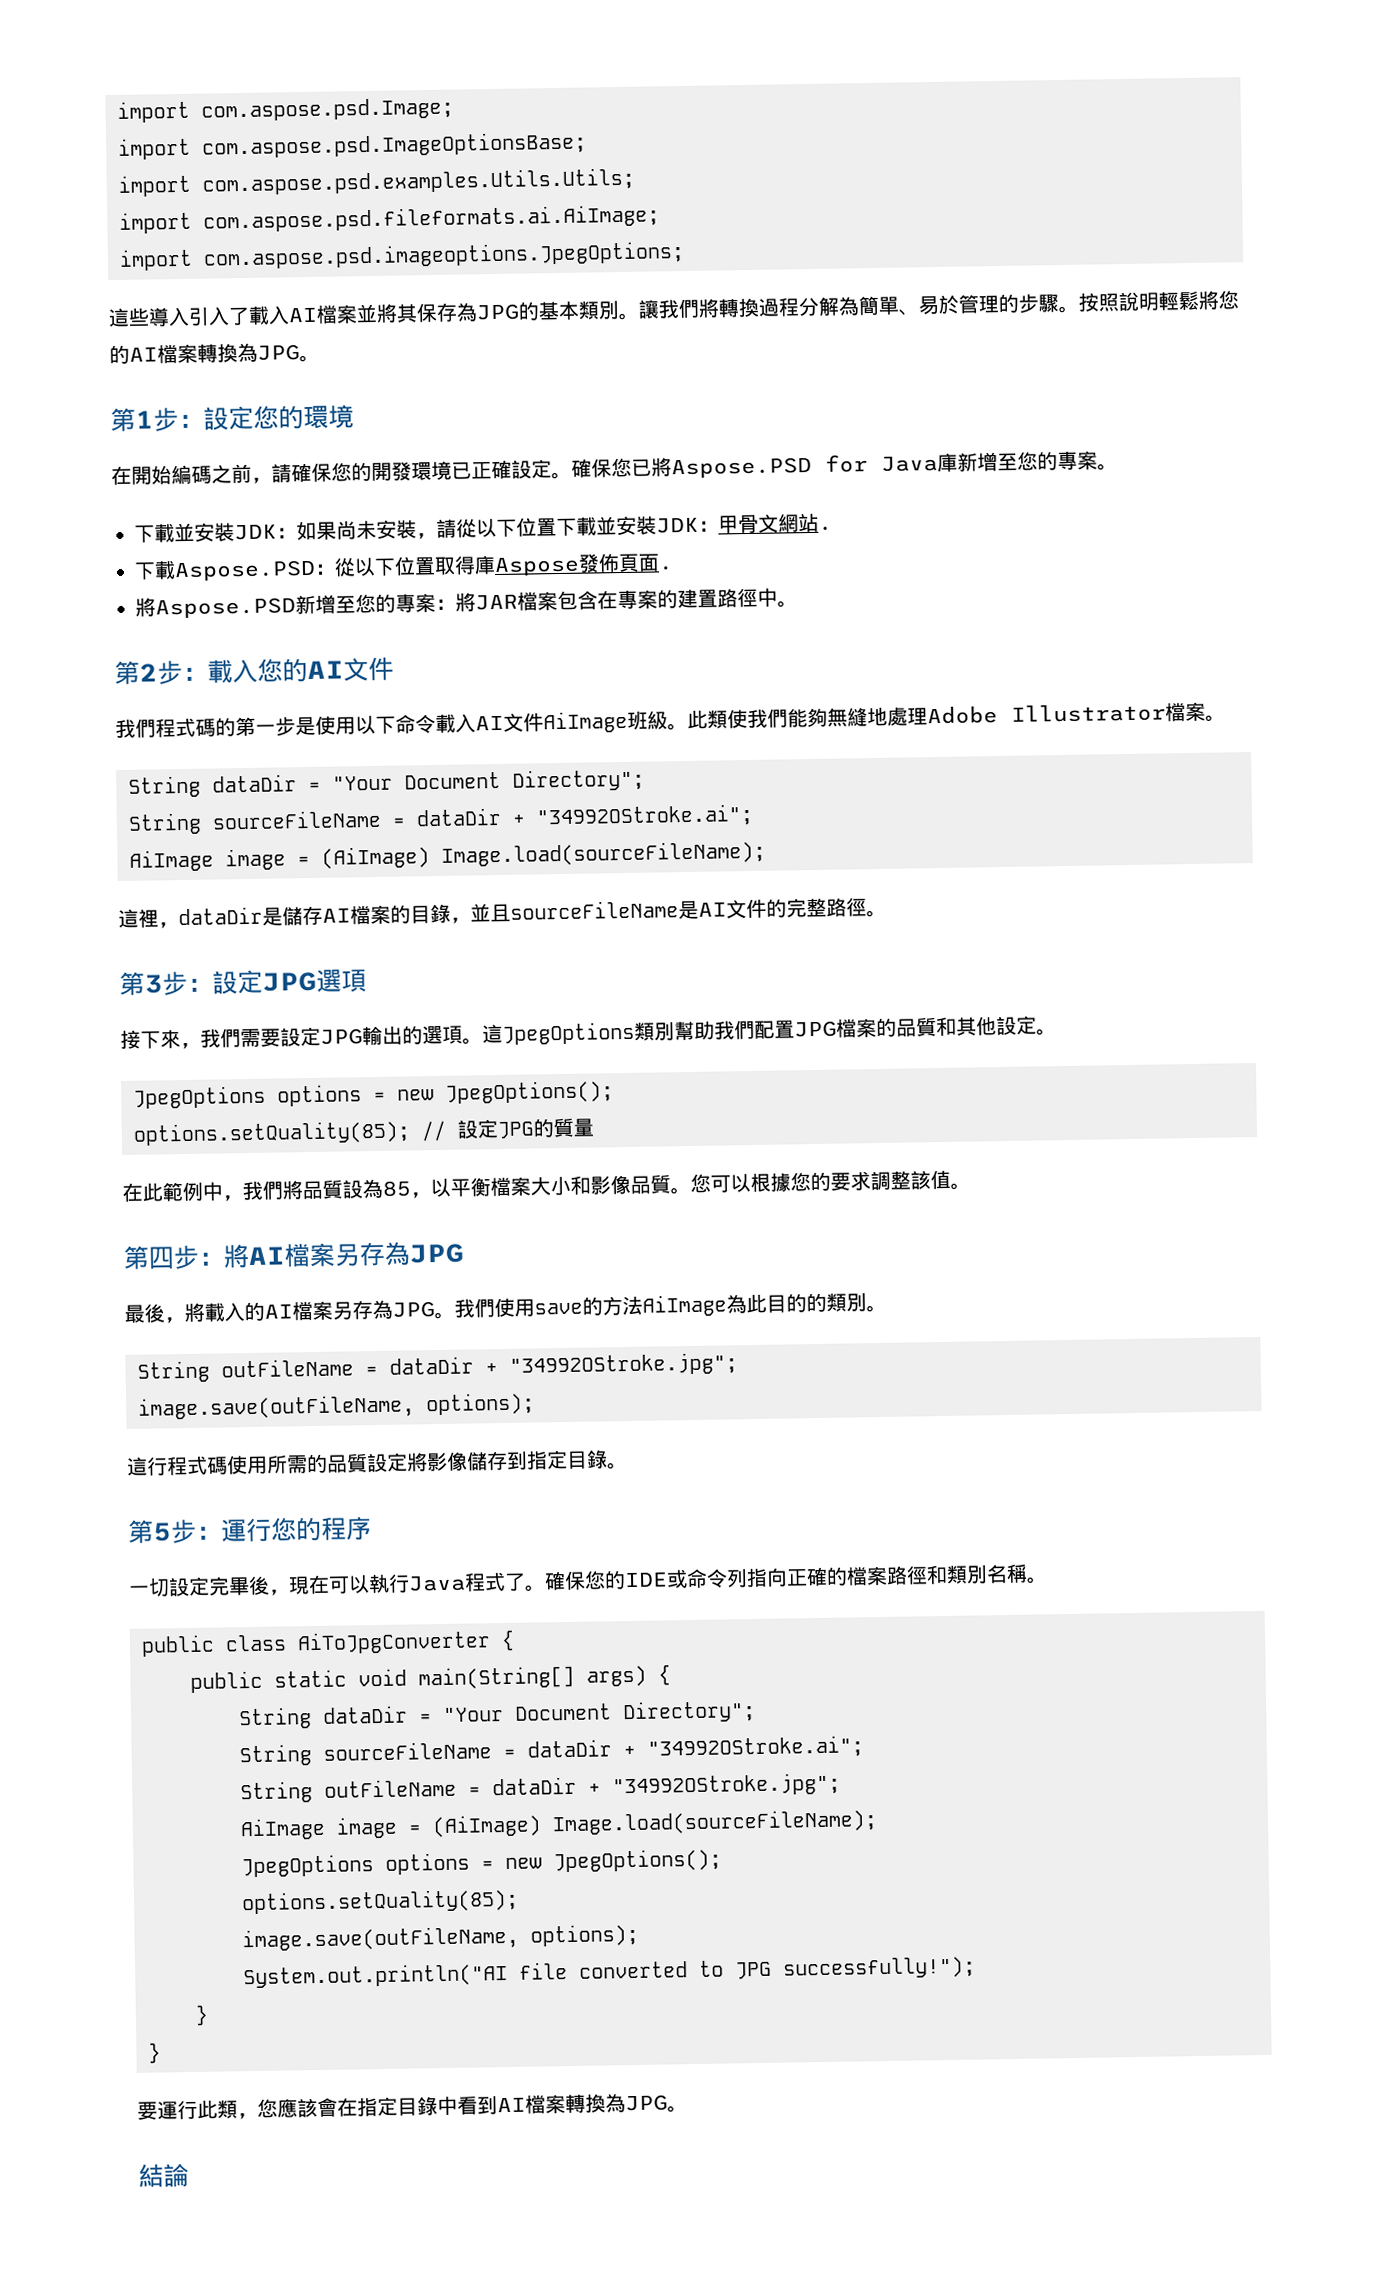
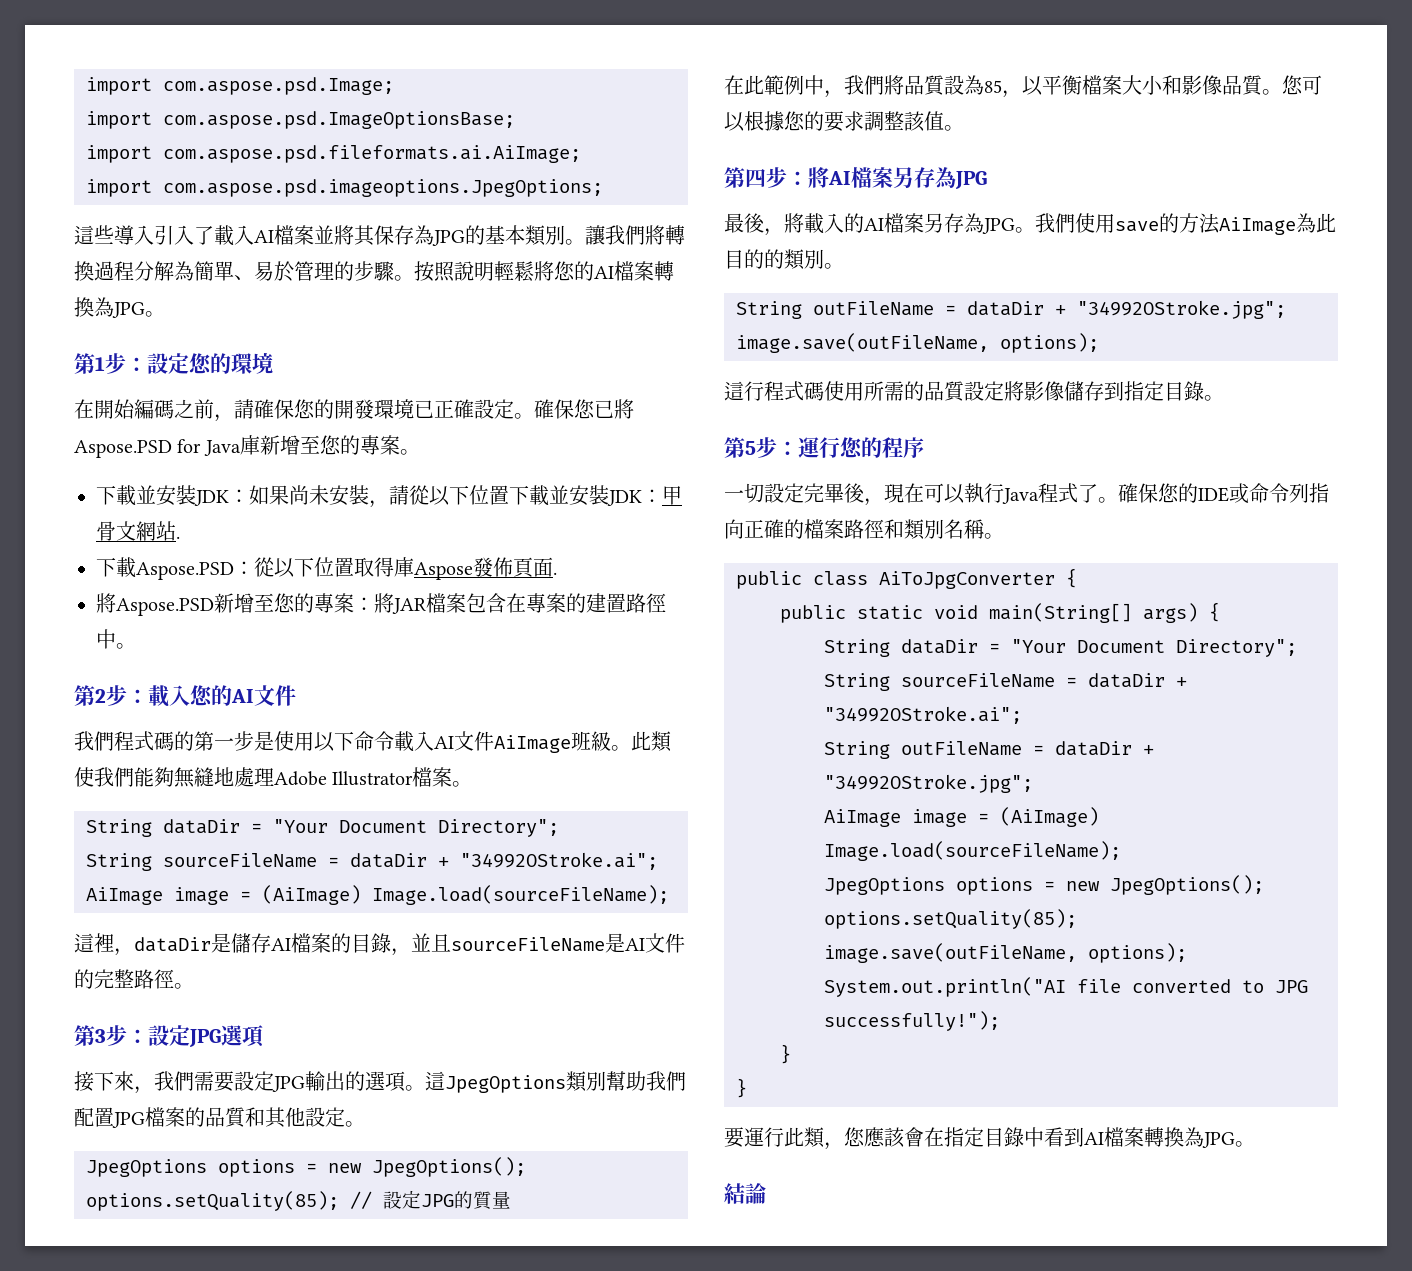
- import com.aspose.psd.examples.Utils.Utils;

